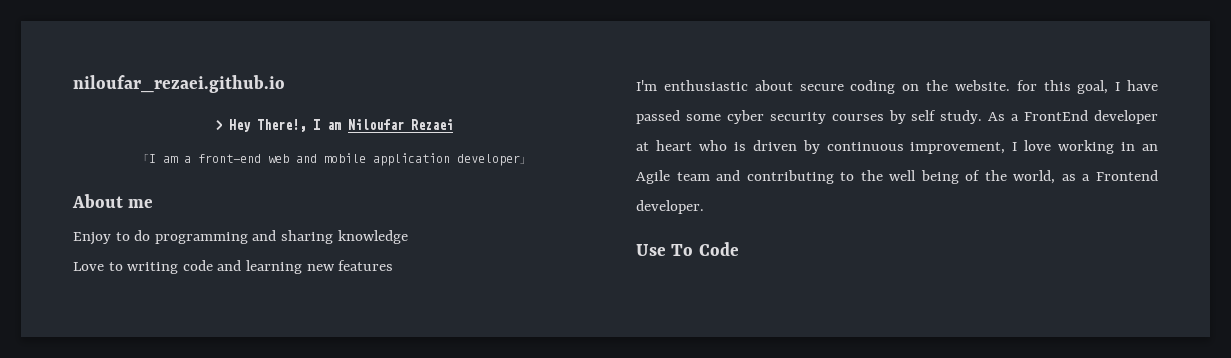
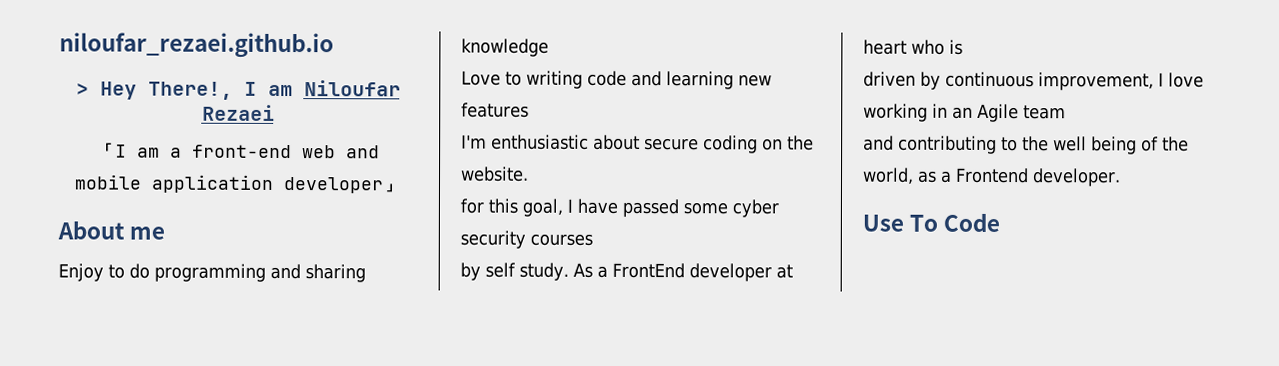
- I'm enthusiastic about secure coding on the website. for this goal, I have passed some cyber security courses by self study.
+ I'm enthusiastic about secure coding on the website.
+ for this goal, I have passed some cyber security courses
+ by self study.
- As a FrontEnd developer at heart who is driven by continuous improvement, I love working in an Agile team and contributing to the well being of the world, as a Frontend developer.
+ As a FrontEnd developer at heart who is
+ driven by continuous improvement, I love working in an Agile team
+ and contributing to the well being of the world, as a Frontend developer.

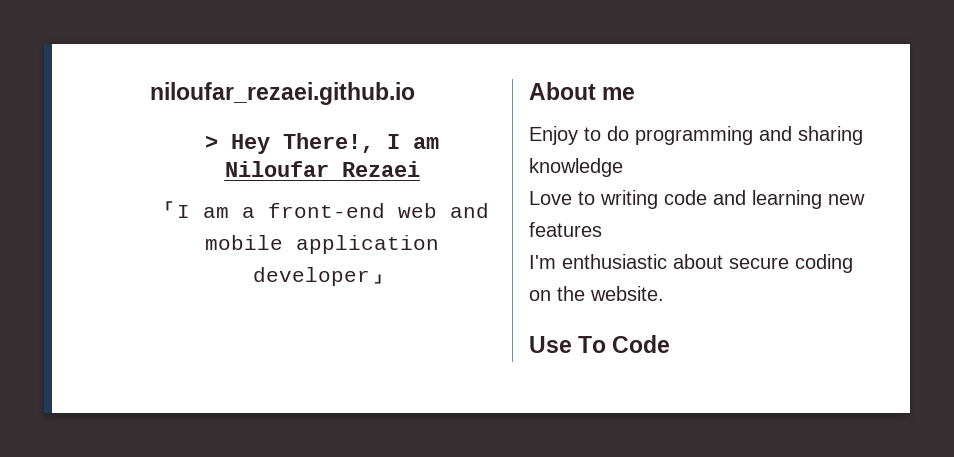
- for this goal, I have passed some cyber security courses
- by self study. As a FrontEnd developer at heart who is
- driven by continuous improvement, I love working in an Agile team
- and contributing to the well being of the world, as a Frontend developer.

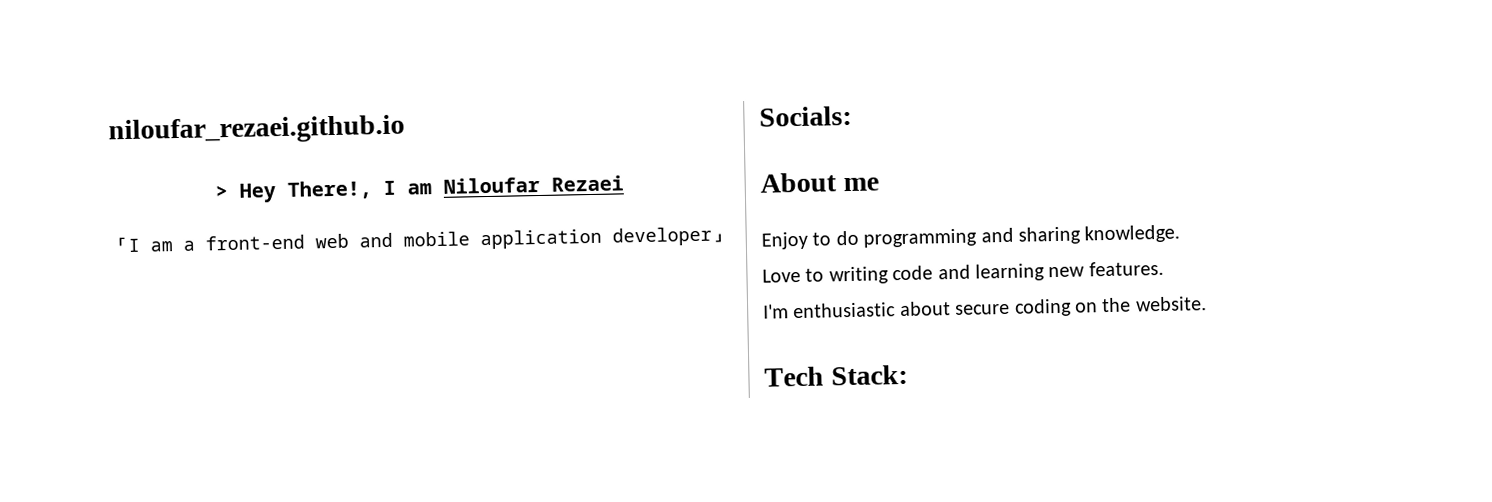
+ Socials:
- Enjoy to do programming and sharing knowledge
+ Enjoy to do programming and sharing knowledge.
- Love to writing code and learning new features
+ Love to writing code and learning new features.
- Use To Code
+ Tech Stack:

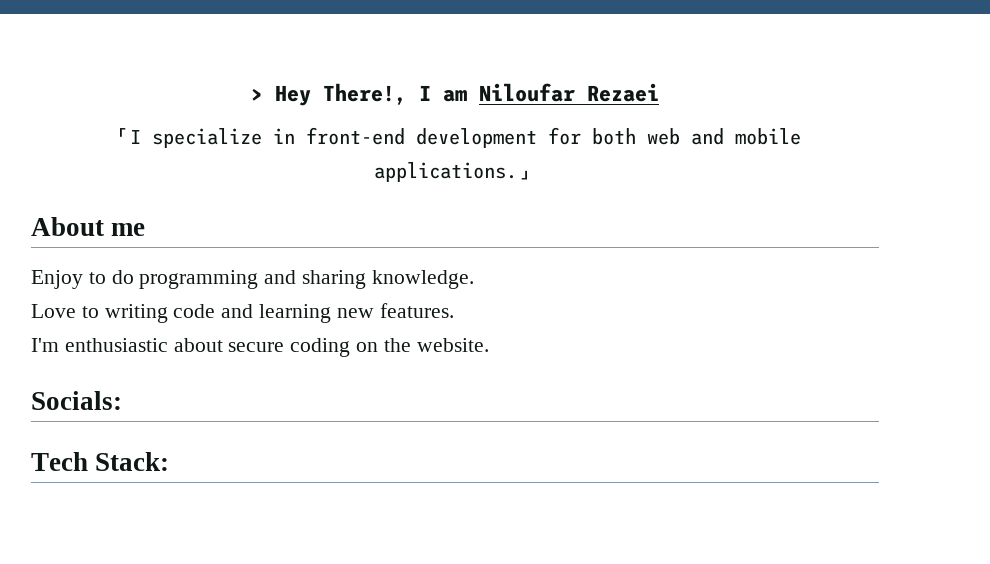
- niloufar_rezaei.github.io
- 「I am a front-end web and mobile application developer」
+ 「I specialize in front-end development for both web and mobile applications.」
- Socials:
+ Socials:

